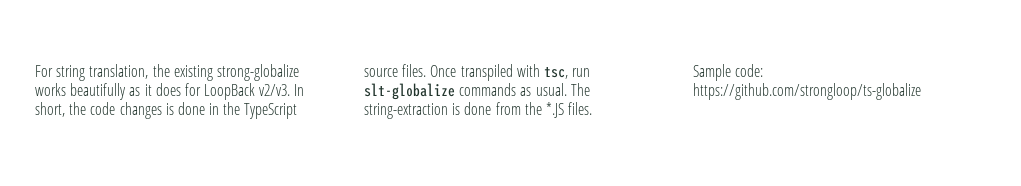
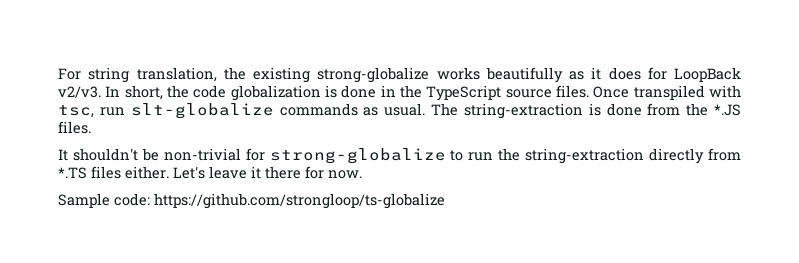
- In short, the code changes is done in the TypeScript source files.
+ In short, the code globalization is done in the TypeScript source files.
+ It shouldn't be non-trivial for strong-globalize to run the string-extraction directly from *.TS files either. Let's leave it there for now.

